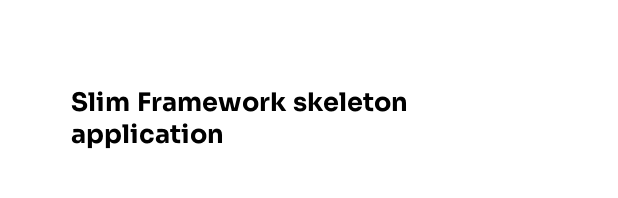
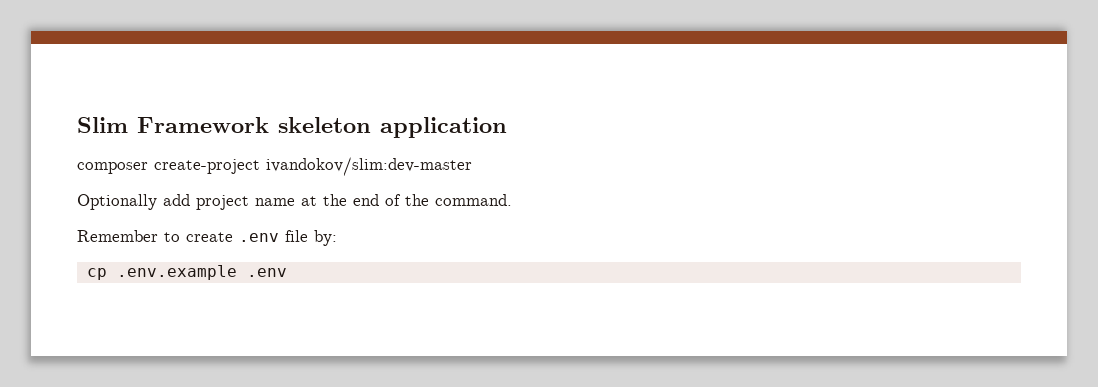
+ composer create-project ivandokov/slim:dev-master
+ Optionally add project name at the end of the command.
+ Remember to create .env file by:
+ cp .env.example .env

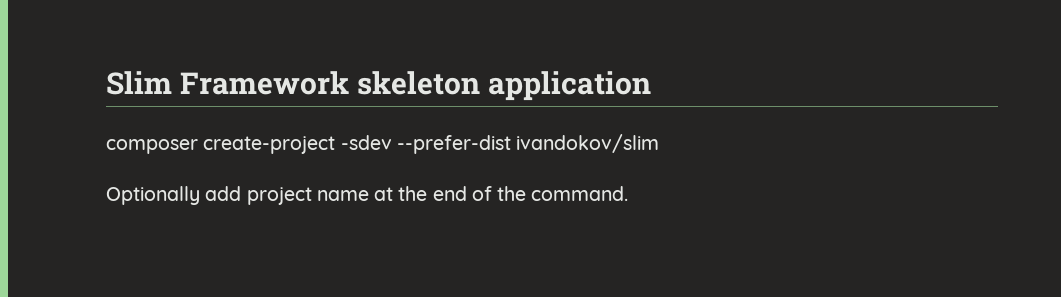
- composer create-project ivandokov/slim:dev-master
+ composer create-project -sdev --prefer-dist ivandokov/slim
- Remember to create .env file by:
- cp .env.example .env

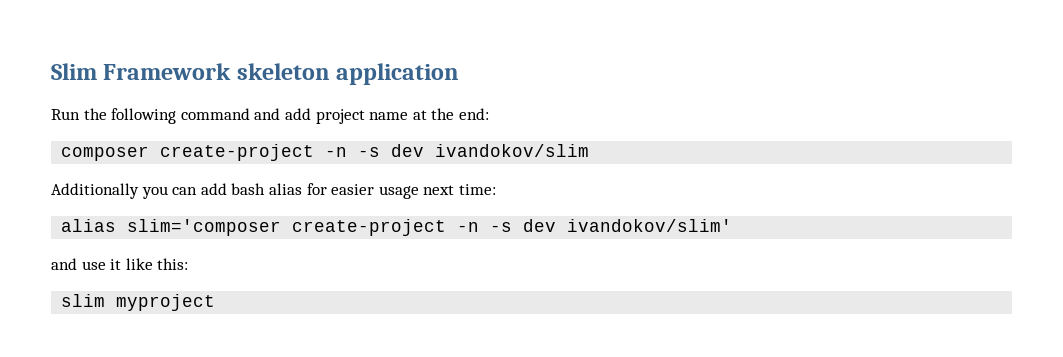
- composer create-project -sdev --prefer-dist ivandokov/slim
- Optionally add project name at the end of the command.
+ Run the following command and add project name at the end:
+ composer create-project -n -s dev ivandokov/slim
+ Additionally you can add bash alias for easier usage next time:
+ alias slim='composer create-project -n -s dev ivandokov/slim'
+ and use it like this:
+ slim myproject

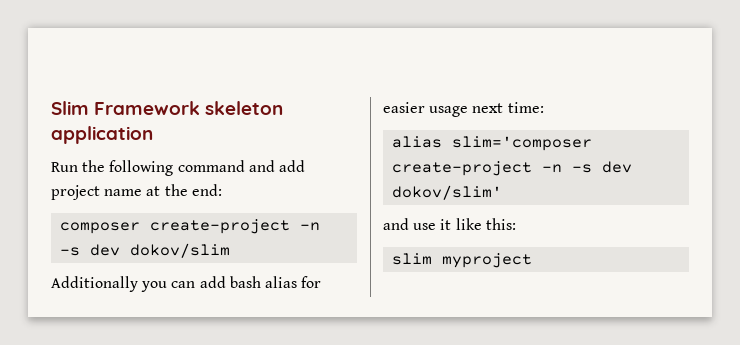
- composer create-project -n -s dev ivandokov/slim
+ composer create-project -n -s dev dokov/slim
- alias slim='composer create-project -n -s dev ivandokov/slim'
+ alias slim='composer create-project -n -s dev dokov/slim'

